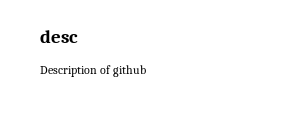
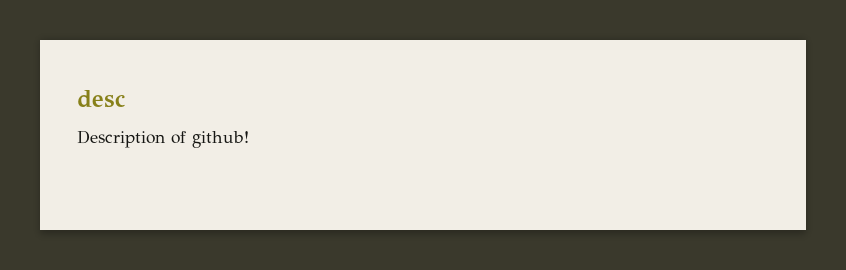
- Description of github
+ Description of github!

